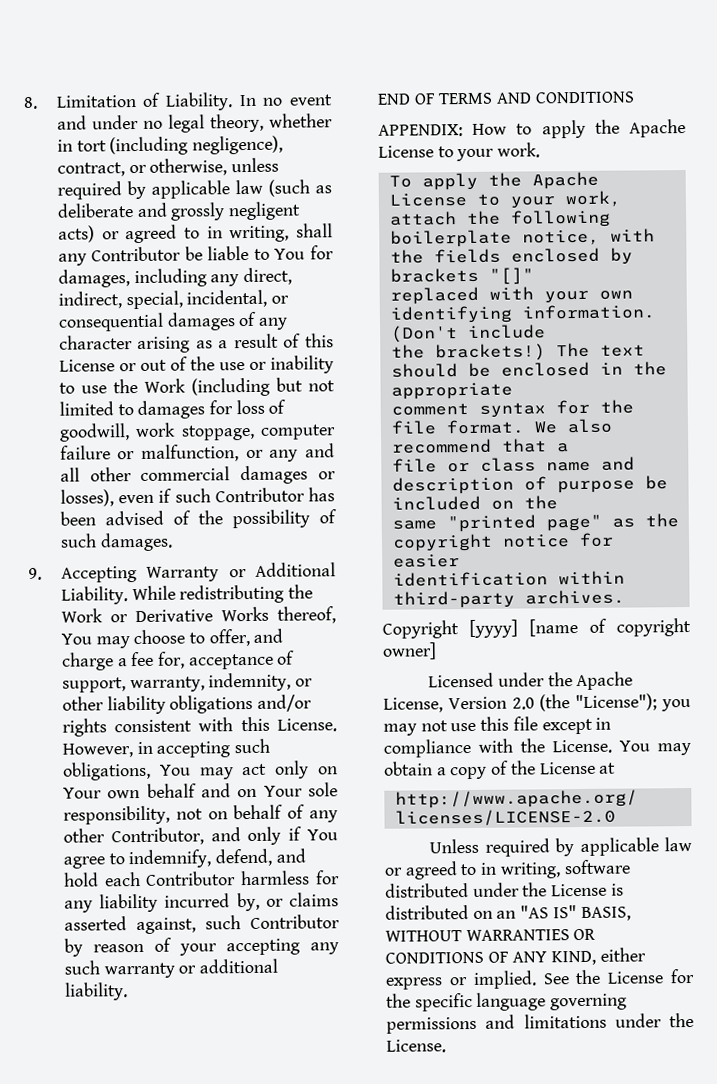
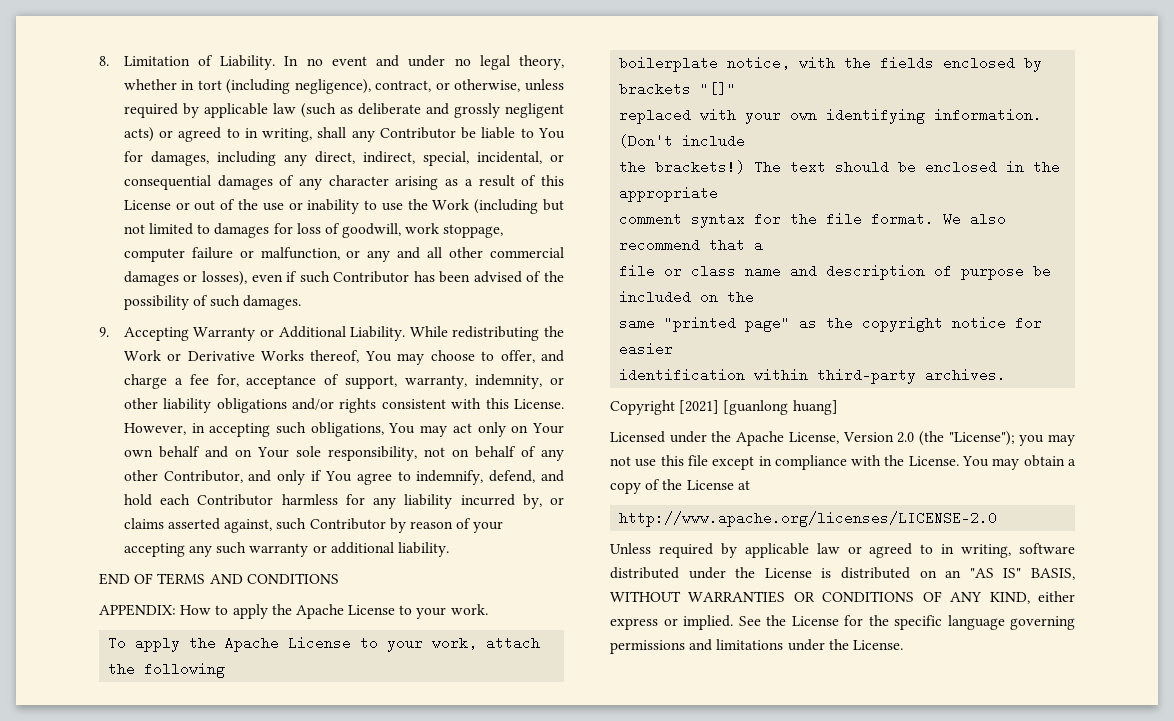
- Copyright [yyyy] [name of copyright owner]
+ Copyright [2021] [guanlong huang]

